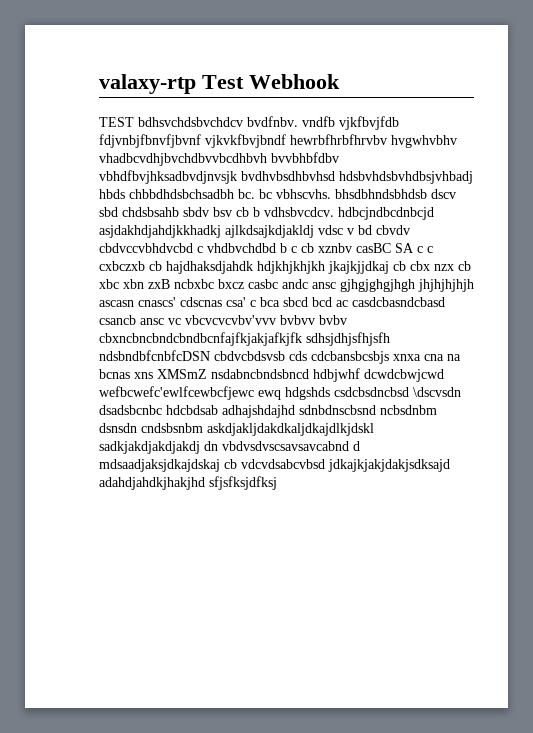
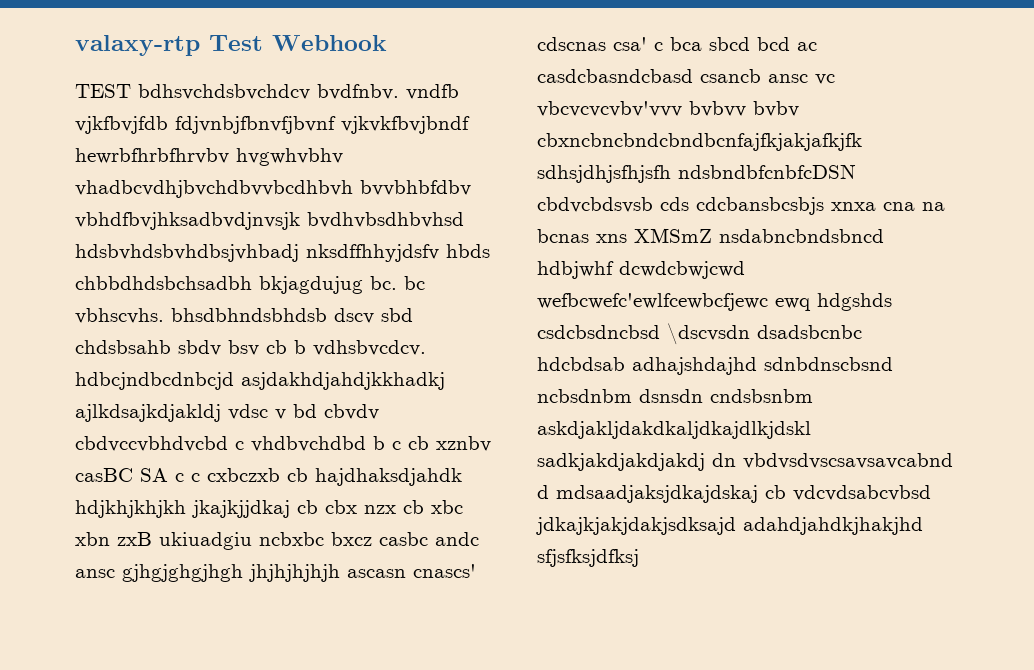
- TEST bdhsvchdsbvchdcv bvdfnbv. vndfb vjkfbvjfdb fdjvnbjfbnvfjbvnf vjkvkfbvjbndf hewrbfhrbfhrvbv hvgwhvbhv vhadbcvdhjbvchdbvvbcdhbvh bvvbhbfdbv vbhdfbvjhksadbvdjnvsjk bvdhvbsdhbvhsd hdsbvhdsbvhdbsjvhbadj hbds chbbdhdsbchsadbh bc. bc vbhscvhs. bhsdbhndsbhdsb dscv sbd chdsbsahb sbdv bsv cb b vdhsbvcdcv. hdbcjndbcdnbcjd asjdakhdjahdjkkhadkj ajlkdsajkdjakldj vdsc v bd cbvdv cbdvccvbhdvcbd c vhdbvchdbd b c cb xznbv casBC SA c c cxbczxb cb hajdhaksdjahdk hdjkhjkhjkh jkajkjjdkaj cb cbx nzx cb xbc xbn zxB ncbxbc bxcz casbc andc ansc gjhgjghgjhgh jhjhjhjhjh ascasn cnascs' cdscnas csa' c bca sbcd bcd ac casdcbasndcbasd csancb ansc vc vbcvcvcvbv'vvv bvbvv bvbv cbxncbncbndcbndbcnfajfkjakjafkjfk sdhsjdhjsfhjsfh ndsbndbfcnbfcDSN cbdvcbdsvsb cds cdcbansbcsbjs xnxa cna na bcnas xns XMSmZ nsdabncbndsbncd hdbjwhf dcwdcbwjcwd wefbcwefc'ewlfcewbcfjewc ewq hdgshds csdcbsdncbsd \dscvsdn dsadsbcnbc hdcbdsab adhajshdajhd sdnbdnscbsnd ncbsdnbm dsnsdn cndsbsnbm askdjakljdakdkaljdkajdlkjdskl sadkjakdjakdjakdj dn vbdvsdvscsavsavcabnd d mdsaadjaksjdkajdskaj cb vdcvdsabcvbsd jdkajkjakjdakjsdksajd adahdjahdkjhakjhd sfjsfksjdfksj
+ TEST bdhsvchdsbvchdcv bvdfnbv. vndfb vjkfbvjfdb fdjvnbjfbnvfjbvnf vjkvkfbvjbndf hewrbfhrbfhrvbv hvgwhvbhv vhadbcvdhjbvchdbvvbcdhbvh bvvbhbfdbv vbhdfbvjhksadbvdjnvsjk bvdhvbsdhbvhsd hdsbvhdsbvhdbsjvhbadj nksdffhhyjdsfv hbds chbbdhdsbchsadbh bkjagdujug bc. bc vbhscvhs. bhsdbhndsbhdsb dscv sbd chdsbsahb sbdv bsv cb b vdhsbvcdcv. hdbcjndbcdnbcjd asjdakhdjahdjkkhadkj ajlkdsajkdjakldj vdsc v bd cbvdv cbdvccvbhdvcbd c vhdbvchdbd b c cb xznbv casBC SA c c cxbczxb cb hajdhaksdjahdk hdjkhjkhjkh jkajkjjdkaj cb cbx nzx cb xbc xbn zxB ukiuadgiu ncbxbc bxcz casbc andc ansc gjhgjghgjhgh jhjhjhjhjh ascasn cnascs' cdscnas csa' c bca sbcd bcd ac casdcbasndcbasd csancb ansc vc vbcvcvcvbv'vvv bvbvv bvbv cbxncbncbndcbndbcnfajfkjakjafkjfk sdhsjdhjsfhjsfh ndsbndbfcnbfcDSN cbdvcbdsvsb cds cdcbansbcsbjs xnxa cna na bcnas xns XMSmZ nsdabncbndsbncd hdbjwhf dcwdcbwjcwd wefbcwefc'ewlfcewbcfjewc ewq hdgshds csdcbsdncbsd \dscvsdn dsadsbcnbc hdcbdsab adhajshdajhd sdnbdnscbsnd ncbsdnbm dsnsdn cndsbsnbm askdjakljdakdkaljdkajdlkjdskl sadkjakdjakdjakdj dn vbdvsdvscsavsavcabnd d mdsaadjaksjdkajdskaj cb vdcvdsabcvbsd jdkajkjakjdakjsdksajd adahdjahdkjhakjhd sfjsfksjdfksj

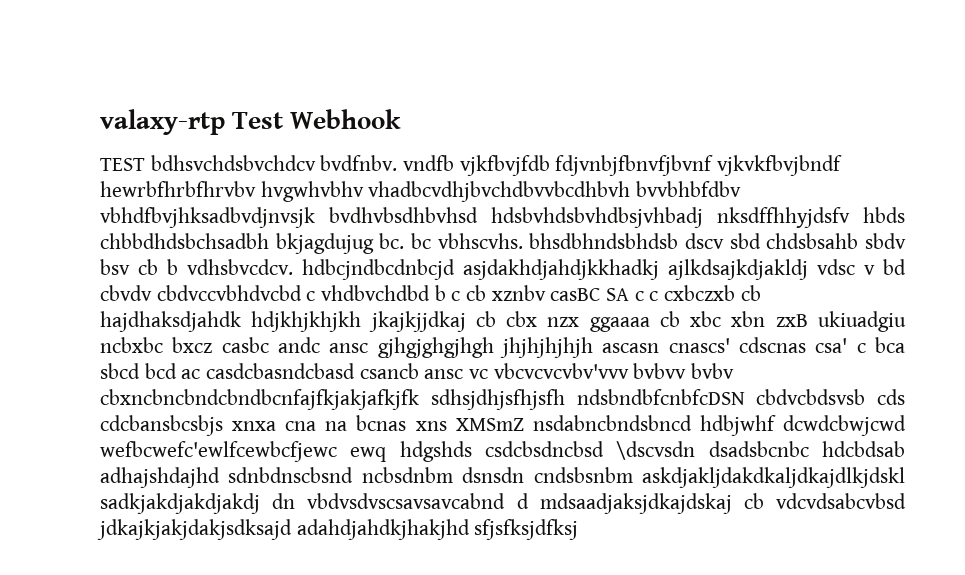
- TEST bdhsvchdsbvchdcv bvdfnbv. vndfb vjkfbvjfdb fdjvnbjfbnvfjbvnf vjkvkfbvjbndf hewrbfhrbfhrvbv hvgwhvbhv vhadbcvdhjbvchdbvvbcdhbvh bvvbhbfdbv vbhdfbvjhksadbvdjnvsjk bvdhvbsdhbvhsd hdsbvhdsbvhdbsjvhbadj nksdffhhyjdsfv hbds chbbdhdsbchsadbh bkjagdujug bc. bc vbhscvhs. bhsdbhndsbhdsb dscv sbd chdsbsahb sbdv bsv cb b vdhsbvcdcv. hdbcjndbcdnbcjd asjdakhdjahdjkkhadkj ajlkdsajkdjakldj vdsc v bd cbvdv cbdvccvbhdvcbd c vhdbvchdbd b c cb xznbv casBC SA c c cxbczxb cb hajdhaksdjahdk hdjkhjkhjkh jkajkjjdkaj cb cbx nzx cb xbc xbn zxB ukiuadgiu ncbxbc bxcz casbc andc ansc gjhgjghgjhgh jhjhjhjhjh ascasn cnascs' cdscnas csa' c bca sbcd bcd ac casdcbasndcbasd csancb ansc vc vbcvcvcvbv'vvv bvbvv bvbv cbxncbncbndcbndbcnfajfkjakjafkjfk sdhsjdhjsfhjsfh ndsbndbfcnbfcDSN cbdvcbdsvsb cds cdcbansbcsbjs xnxa cna na bcnas xns XMSmZ nsdabncbndsbncd hdbjwhf dcwdcbwjcwd wefbcwefc'ewlfcewbcfjewc ewq hdgshds csdcbsdncbsd \dscvsdn dsadsbcnbc hdcbdsab adhajshdajhd sdnbdnscbsnd ncbsdnbm dsnsdn cndsbsnbm askdjakljdakdkaljdkajdlkjdskl sadkjakdjakdjakdj dn vbdvsdvscsavsavcabnd d mdsaadjaksjdkajdskaj cb vdcvdsabcvbsd jdkajkjakjdakjsdksajd adahdjahdkjhakjhd sfjsfksjdfksj
+ TEST bdhsvchdsbvchdcv bvdfnbv. vndfb vjkfbvjfdb fdjvnbjfbnvfjbvnf vjkvkfbvjbndf hewrbfhrbfhrvbv hvgwhvbhv vhadbcvdhjbvchdbvvbcdhbvh bvvbhbfdbv vbhdfbvjhksadbvdjnvsjk bvdhvbsdhbvhsd hdsbvhdsbvhdbsjvhbadj nksdffhhyjdsfv hbds chbbdhdsbchsadbh bkjagdujug bc. bc vbhscvhs. bhsdbhndsbhdsb dscv sbd chdsbsahb sbdv bsv cb b vdhsbvcdcv. hdbcjndbcdnbcjd asjdakhdjahdjkkhadkj ajlkdsajkdjakldj vdsc v bd cbvdv cbdvccvbhdvcbd c vhdbvchdbd b c cb xznbv casBC SA c c cxbczxb cb hajdhaksdjahdk hdjkhjkhjkh jkajkjjdkaj cb cbx nzx ggaaaa cb xbc xbn zxB ukiuadgiu ncbxbc bxcz casbc andc ansc gjhgjghgjhgh jhjhjhjhjh ascasn cnascs' cdscnas csa' c bca sbcd bcd ac casdcbasndcbasd csancb ansc vc vbcvcvcvbv'vvv bvbvv bvbv cbxncbncbndcbndbcnfajfkjakjafkjfk sdhsjdhjsfhjsfh ndsbndbfcnbfcDSN cbdvcbdsvsb cds cdcbansbcsbjs xnxa cna na bcnas xns XMSmZ nsdabncbndsbncd hdbjwhf dcwdcbwjcwd wefbcwefc'ewlfcewbcfjewc ewq hdgshds csdcbsdncbsd \dscvsdn dsadsbcnbc hdcbdsab adhajshdajhd sdnbdnscbsnd ncbsdnbm dsnsdn cndsbsnbm askdjakljdakdkaljdkajdlkjdskl sadkjakdjakdjakdj dn vbdvsdvscsavsavcabnd d mdsaadjaksjdkajdskaj cb vdcvdsabcvbsd jdkajkjakjdakjsdksajd adahdjahdkjhakjhd sfjsfksjdfksj

